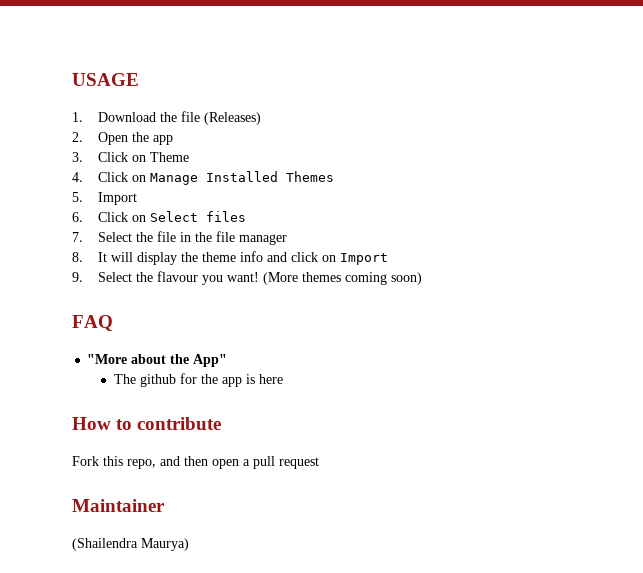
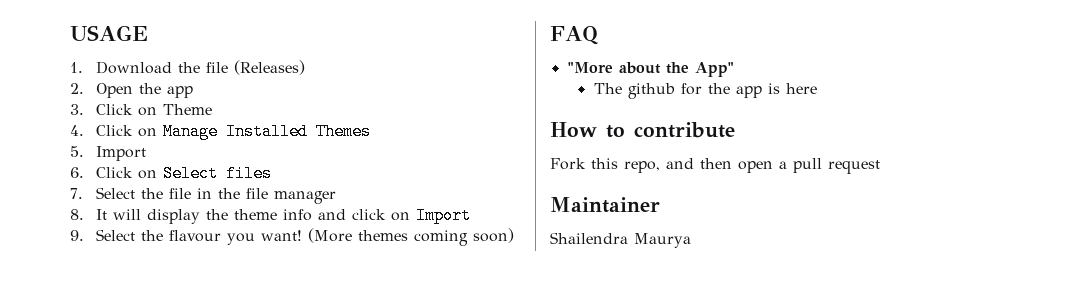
- (Shailendra Maurya)
+ Shailendra Maurya

